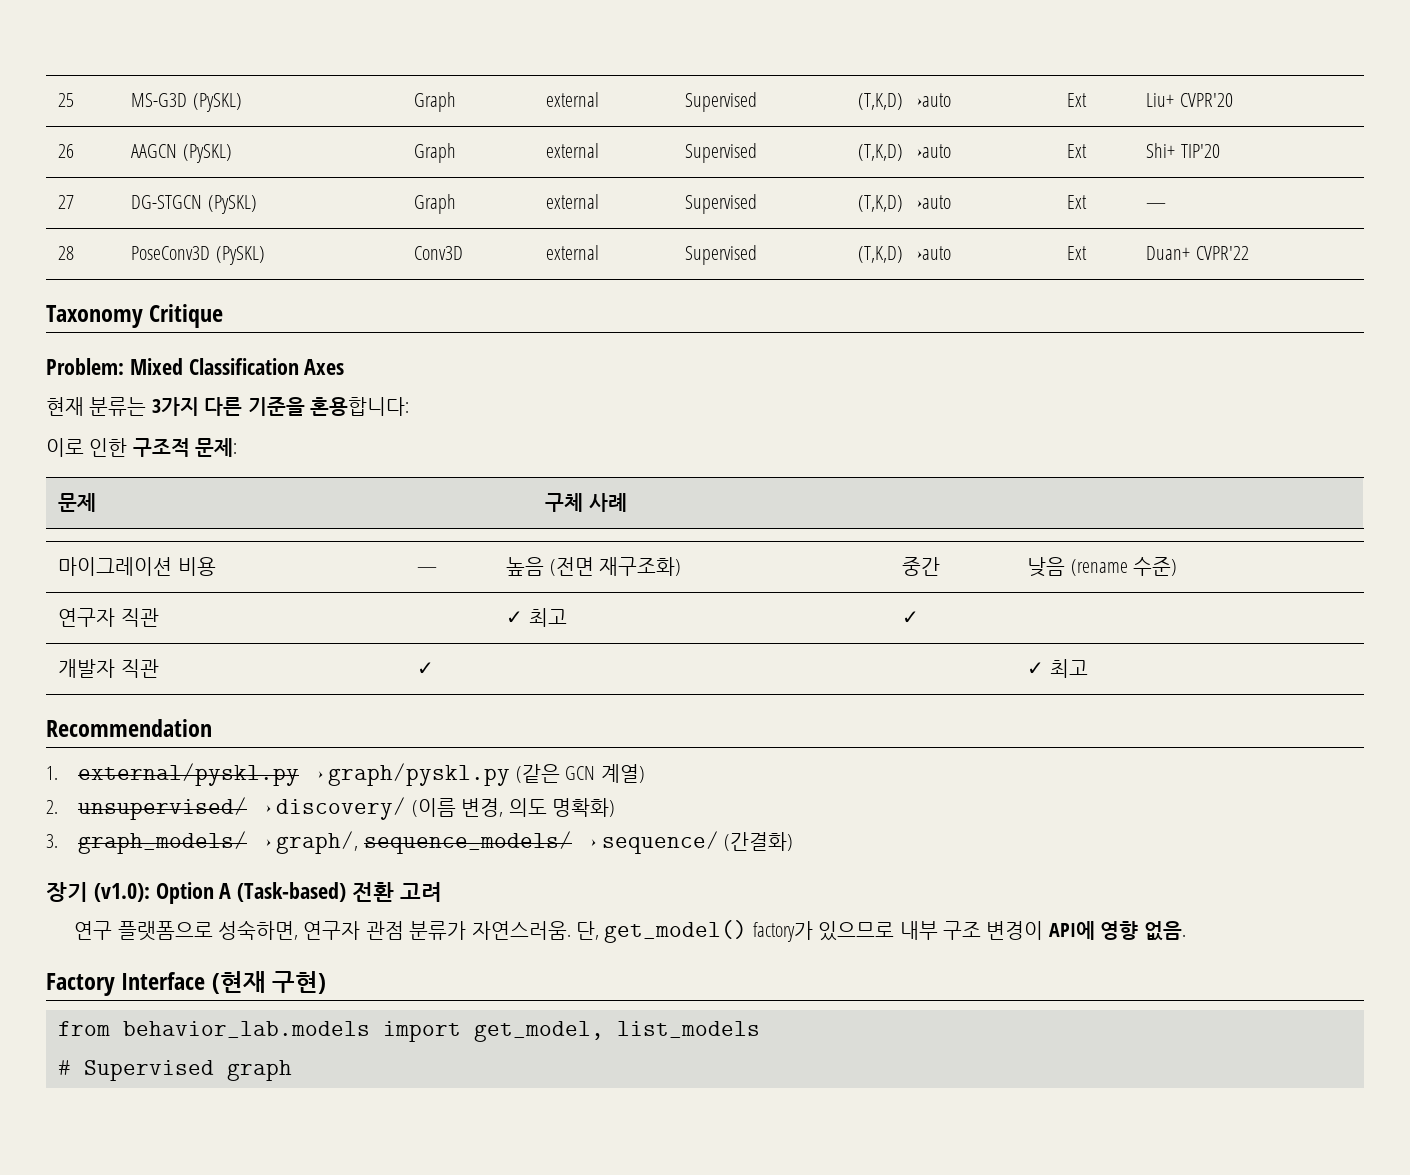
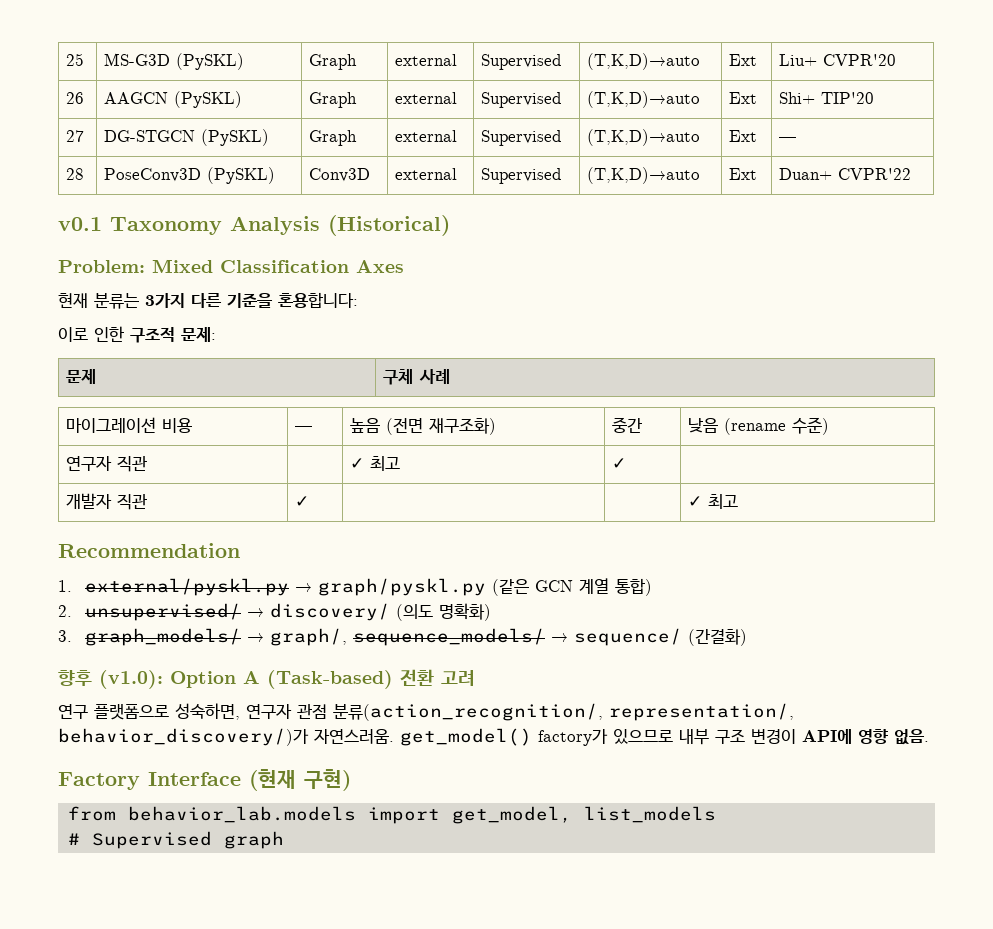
- Taxonomy Critique
+ v0.1 Taxonomy Analysis (Historical)
- 1. external/pyskl.py → graph/pyskl.py (같은 GCN 계열)
+ 1. external/pyskl.py → graph/pyskl.py (같은 GCN 계열 통합)
- 2. unsupervised/ → discovery/ (이름 변경, 의도 명확화)
+ 2. unsupervised/ → discovery/ (의도 명확화)
- 장기 (v1.0): Option A (Task-based) 전환 고려
+ 향후 (v1.0): Option A (Task-based) 전환 고려
- 연구 플랫폼으로 성숙하면, 연구자 관점 분류가 자연스러움. 단, get_model() factory가 있으므로 내부 구조 변경이 API에 영향 없음.
+ 연구 플랫폼으로 성숙하면, 연구자 관점 분류(action_recognition/, representation/, behavior_discovery/)가 자연스러움. get_model() factory가 있으므로 내부 구조 변경이 API에 영향 없음.

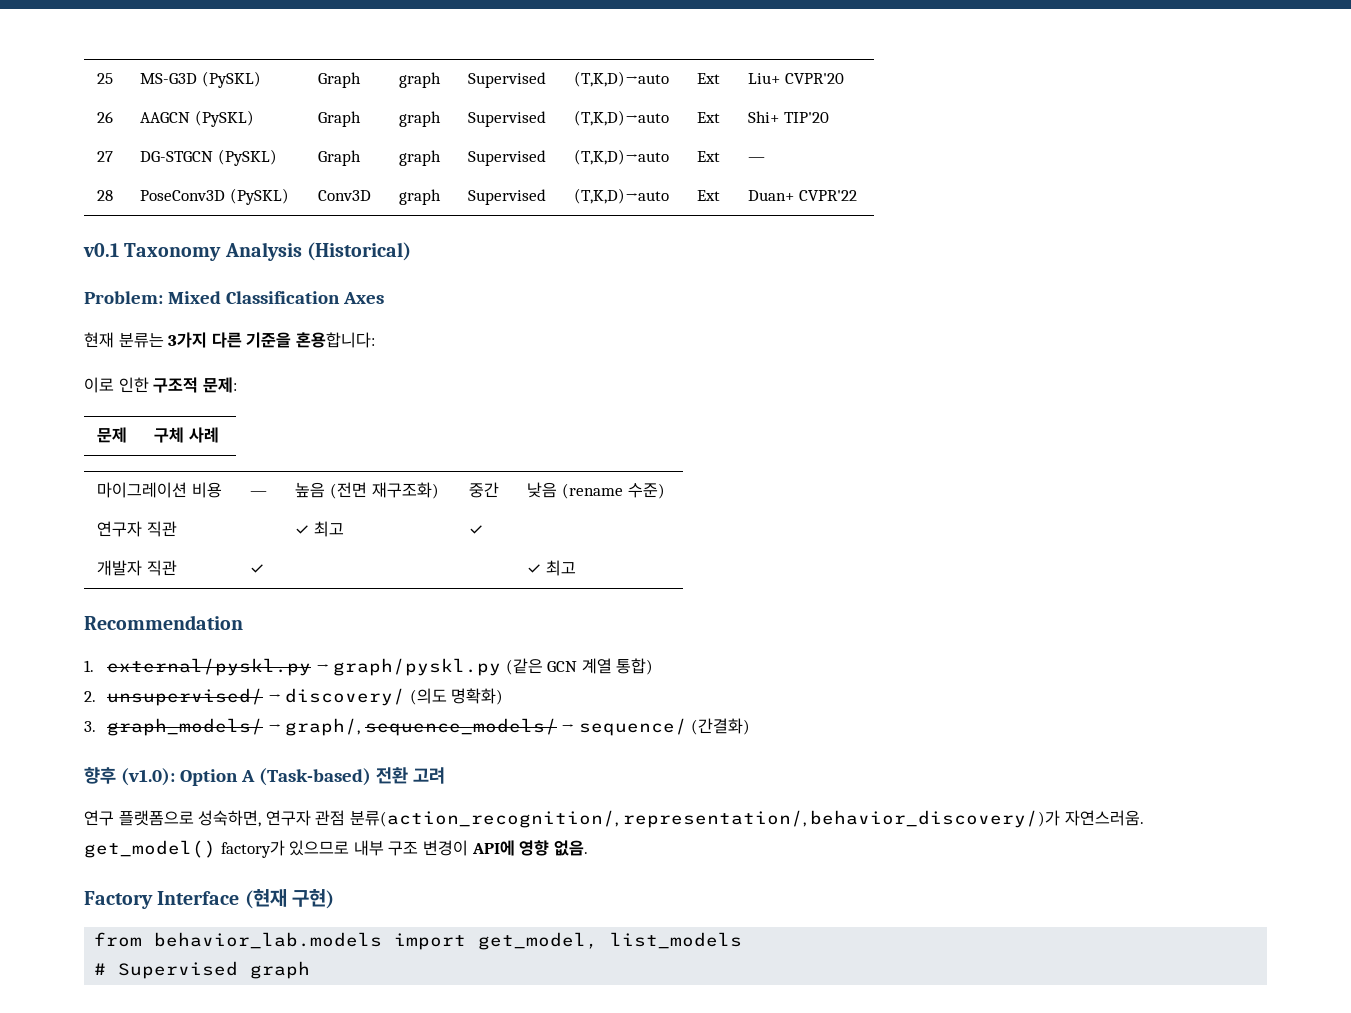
- 25 | MS-G3D (PySKL) | Graph | external | Supervised | (T,K,D)→auto | Ext | Liu+ CVPR'20
+ 25 | MS-G3D (PySKL) | Graph | graph | Supervised | (T,K,D)→auto | Ext | Liu+ CVPR'20
- 26 | AAGCN (PySKL) | Graph | external | Supervised | (T,K,D)→auto | Ext | Shi+ TIP'20
+ 26 | AAGCN (PySKL) | Graph | graph | Supervised | (T,K,D)→auto | Ext | Shi+ TIP'20
- 27 | DG-STGCN (PySKL) | Graph | external | Supervised | (T,K,D)→auto | Ext | —
+ 27 | DG-STGCN (PySKL) | Graph | graph | Supervised | (T,K,D)→auto | Ext | —
- 28 | PoseConv3D (PySKL) | Conv3D | external | Supervised | (T,K,D)→auto | Ext | Duan+ CVPR'22
+ 28 | PoseConv3D (PySKL) | Conv3D | graph | Supervised | (T,K,D)→auto | Ext | Duan+ CVPR'22

